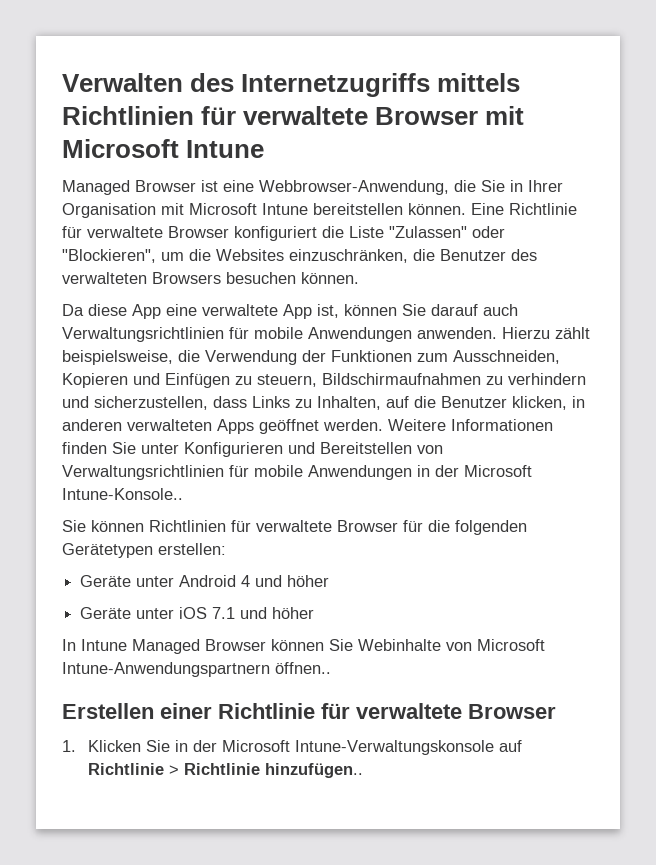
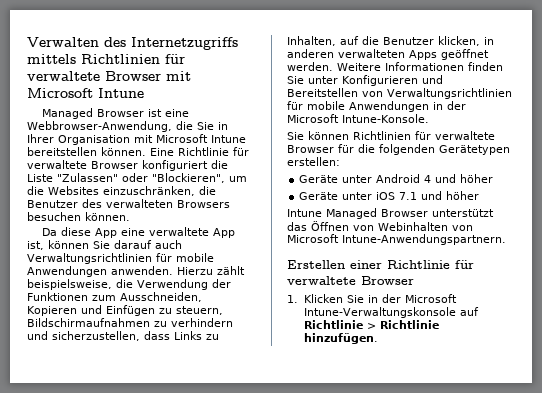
- Weitere Informationen finden Sie unter Konfigurieren und Bereitstellen von Verwaltungsrichtlinien für mobile Anwendungen in der Microsoft Intune-Konsole..
+ Weitere Informationen finden Sie unter Konfigurieren und Bereitstellen von Verwaltungsrichtlinien für mobile Anwendungen in der Microsoft Intune-Konsole.
- In Intune Managed Browser können Sie Webinhalte von Microsoft Intune-Anwendungspartnern öffnen..
+ Intune Managed Browser unterstützt das Öffnen von Webinhalten von Microsoft Intune-Anwendungspartnern.
- 1. Klicken Sie in der Microsoft Intune-Verwaltungskonsole auf Richtlinie > Richtlinie hinzufügen..
+ 1. Klicken Sie in der Microsoft Intune-Verwaltungskonsole auf Richtlinie > Richtlinie hinzufügen.

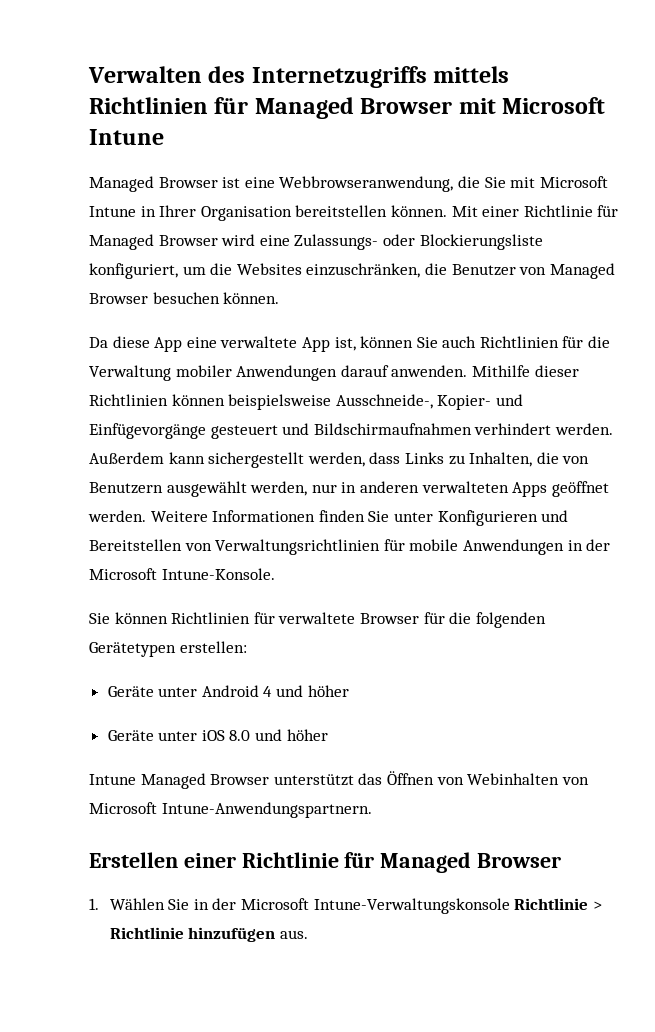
- Verwalten des Internetzugriffs mittels Richtlinien für verwaltete Browser mit Microsoft Intune
+ Verwalten des Internetzugriffs mittels Richtlinien für Managed Browser mit Microsoft Intune
- Managed Browser ist eine Webbrowser-Anwendung, die Sie in Ihrer Organisation mit Microsoft Intune bereitstellen können. Eine Richtlinie für verwaltete Browser konfiguriert die Liste "Zulassen" oder "Blockieren", um die Websites einzuschränken, die Benutzer des verwalteten Browsers besuchen können.
+ Managed Browser ist eine Webbrowseranwendung, die Sie mit Microsoft Intune in Ihrer Organisation bereitstellen können. Mit einer Richtlinie für Managed Browser wird eine Zulassungs- oder Blockierungsliste konfiguriert, um die Websites einzuschränken, die Benutzer von Managed Browser besuchen können.
- Da diese App eine verwaltete App ist, können Sie darauf auch Verwaltungsrichtlinien für mobile Anwendungen anwenden. Hierzu zählt beispielsweise, die Verwendung der Funktionen zum Ausschneiden, Kopieren und Einfügen zu steuern, Bildschirmaufnahmen zu verhindern und sicherzustellen, dass Links zu Inhalten, auf die Benutzer klicken, in anderen verwalteten Apps geöffnet werden.
+ Da diese App eine verwaltete App ist, können Sie auch Richtlinien für die Verwaltung mobiler Anwendungen darauf anwenden. Mithilfe dieser Richtlinien können beispielsweise Ausschneide-, Kopier- und Einfügevorgänge gesteuert und Bildschirmaufnahmen verhindert werden. Außerdem kann sichergestellt werden, dass Links zu Inhalten, die von Benutzern ausgewählt werden, nur in anderen verwalteten Apps geöffnet werden.
- Geräte unter iOS 7.1 und höher
+ Geräte unter iOS 8.0 und höher
- Erstellen einer Richtlinie für verwaltete Browser
+ Erstellen einer Richtlinie für Managed Browser
- 1. Klicken Sie in der Microsoft Intune-Verwaltungskonsole auf Richtlinie > Richtlinie hinzufügen.
+ 1. Wählen Sie in der Microsoft Intune-Verwaltungskonsole Richtlinie > Richtlinie hinzufügen aus.

